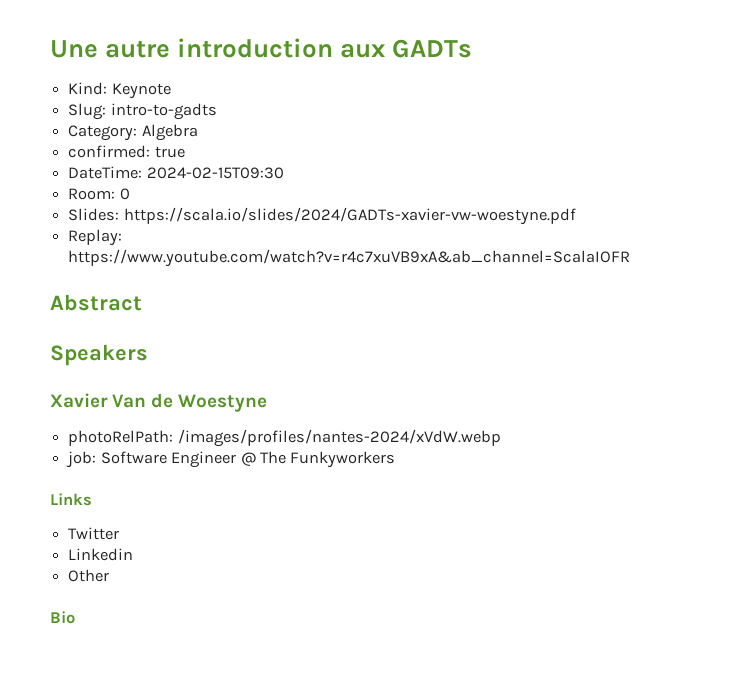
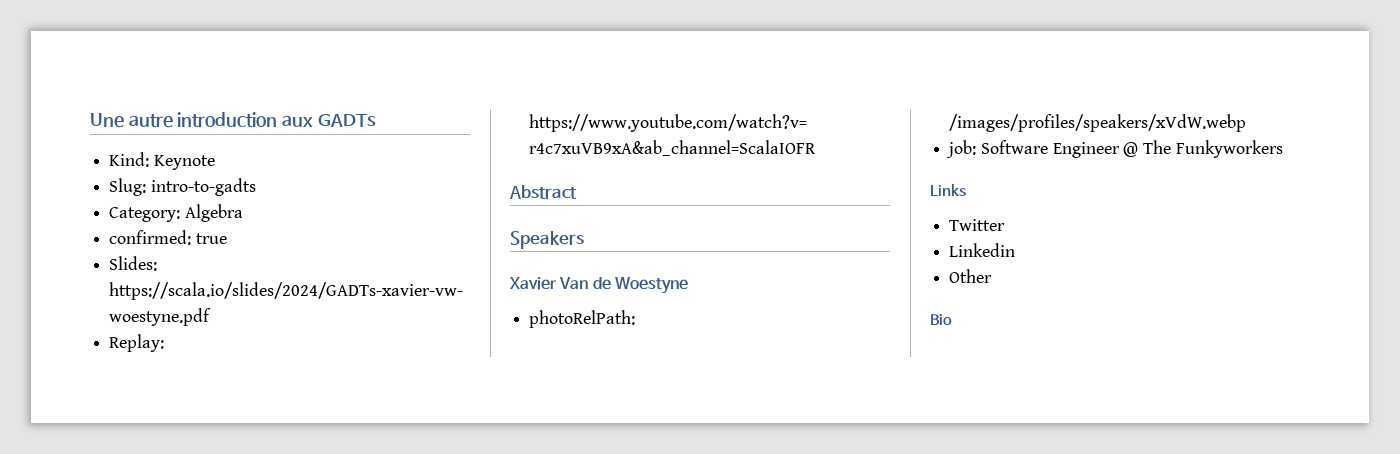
- DateTime: 2024-02-15T09:30
- Room: 0
- photoRelPath: /images/profiles/nantes-2024/xVdW.webp
+ photoRelPath: /images/profiles/speakers/xVdW.webp

